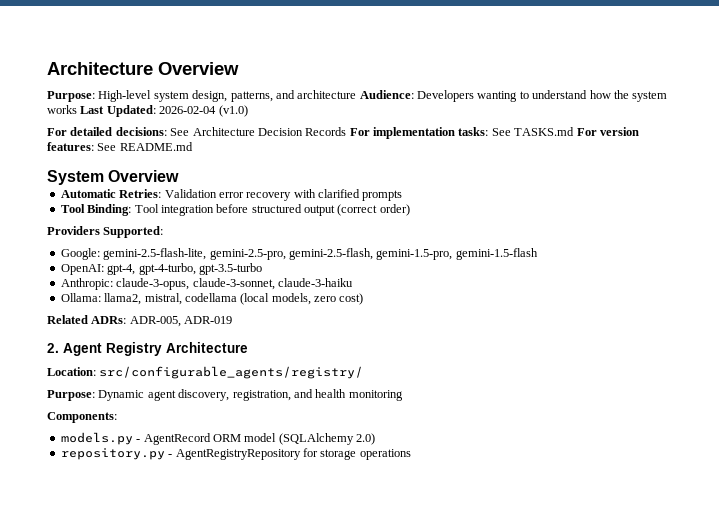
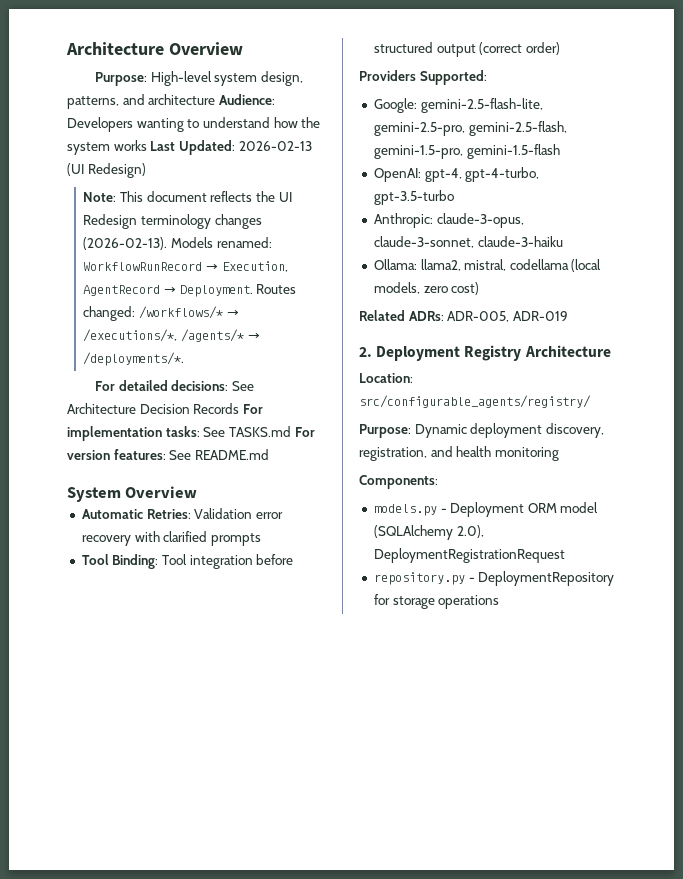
- Purpose: High-level system design, patterns, and architecture Audience: Developers wanting to understand how the system works Last Updated: 2026-02-04 (v1.0)
+ Purpose: High-level system design, patterns, and architecture Audience: Developers wanting to understand how the system works Last Updated: 2026-02-13 (UI Redesign)
+ Note: This document reflects the UI Redesign terminology changes (2026-02-13). Models renamed: WorkflowRunRecord → Execution, AgentRecord → Deployment. Routes changed: /workflows/* → /executions/*, /agents/* → /deployments/*.
- 2. Agent Registry Architecture
+ 2. Deployment Registry Architecture
- Purpose: Dynamic agent discovery, registration, and health monitoring
+ Purpose: Dynamic deployment discovery, registration, and health monitoring
- models.py - AgentRecord ORM model (SQLAlchemy 2.0)
+ models.py - Deployment ORM model (SQLAlchemy 2.0), DeploymentRegistrationRequest
- repository.py - AgentRegistryRepository for storage operations
+ repository.py - DeploymentRepository for storage operations

